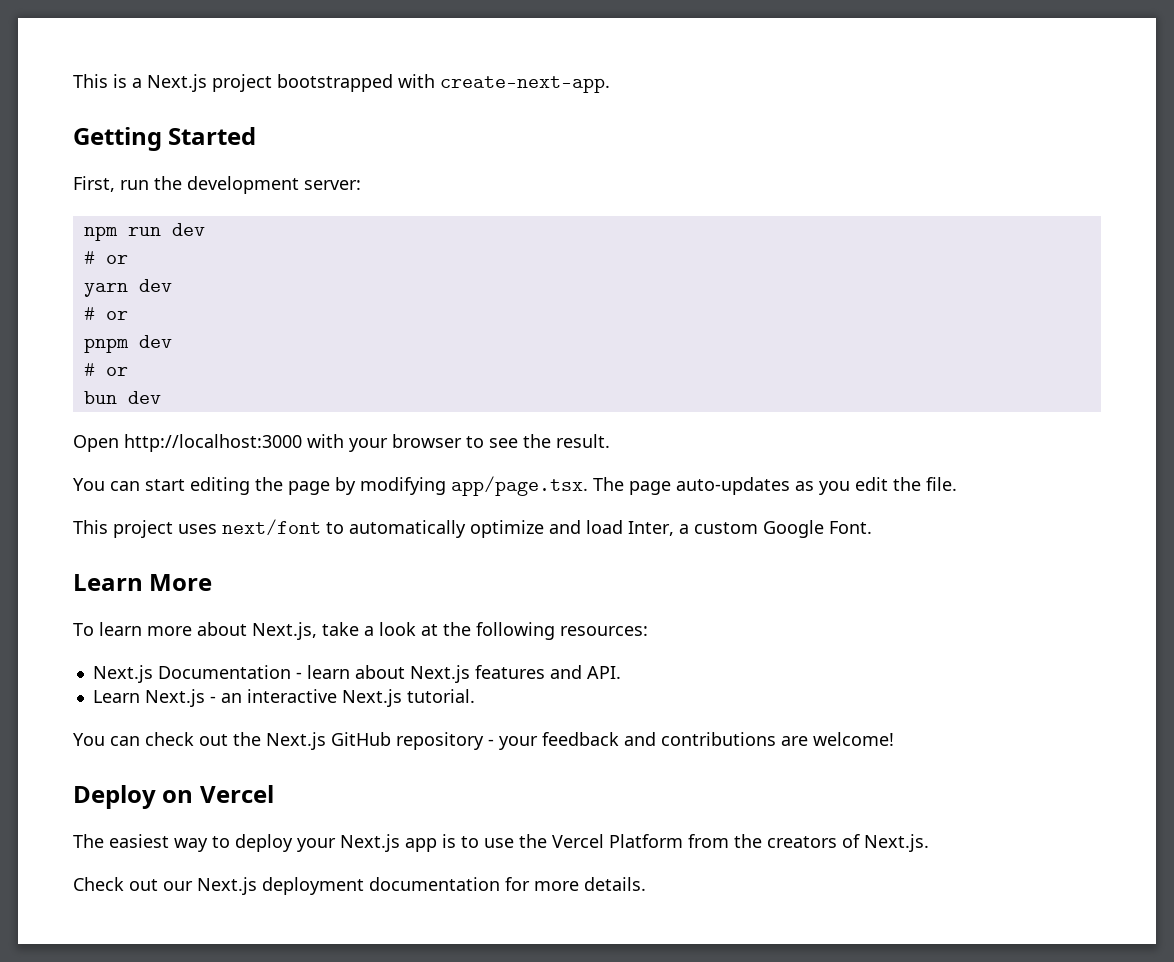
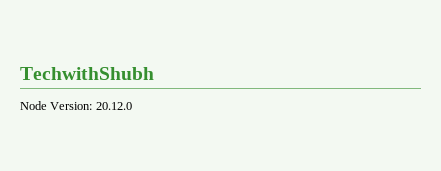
- This is a Next.js project bootstrapped with create-next-app.
- Getting Started
- First, run the development server:
- npm run dev
- # or
- yarn dev
- # or
- pnpm dev
- # or
- bun dev
- Open http://localhost:3000 with your browser to see the result.
- You can start editing the page by modifying app/page.tsx. The page auto-updates as you edit the file.
- This project uses next/font to automatically optimize and load Inter, a custom Google Font.
- Learn More
- To learn more about Next.js, take a look at the following resources:
- Next.js Documentation - learn about Next.js features and API.
- Learn Next.js - an interactive Next.js tutorial.
- You can check out the Next.js GitHub repository - your feedback and contributions are welcome!
- Deploy on Vercel
- The easiest way to deploy your Next.js app is to use the Vercel Platform from the creators of Next.js.
- Check out our Next.js deployment documentation for more details.
+ TechwithShubh
+ Node Version: 20.12.0

